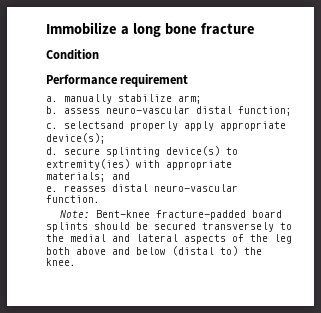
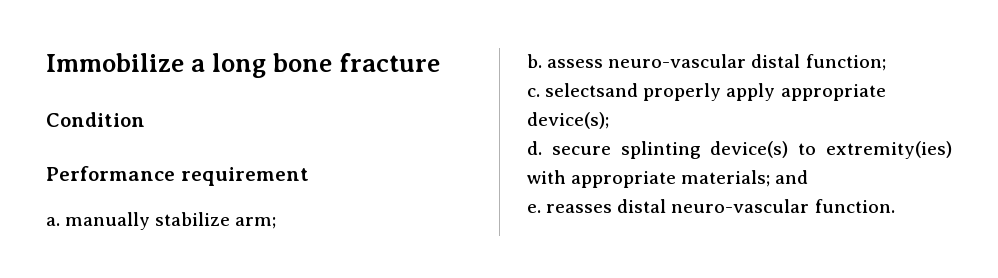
- Note: Bent-knee fracture—padded board splints should be secured transversely to the medial and lateral aspects of the leg both above and below (distal to) the knee.

